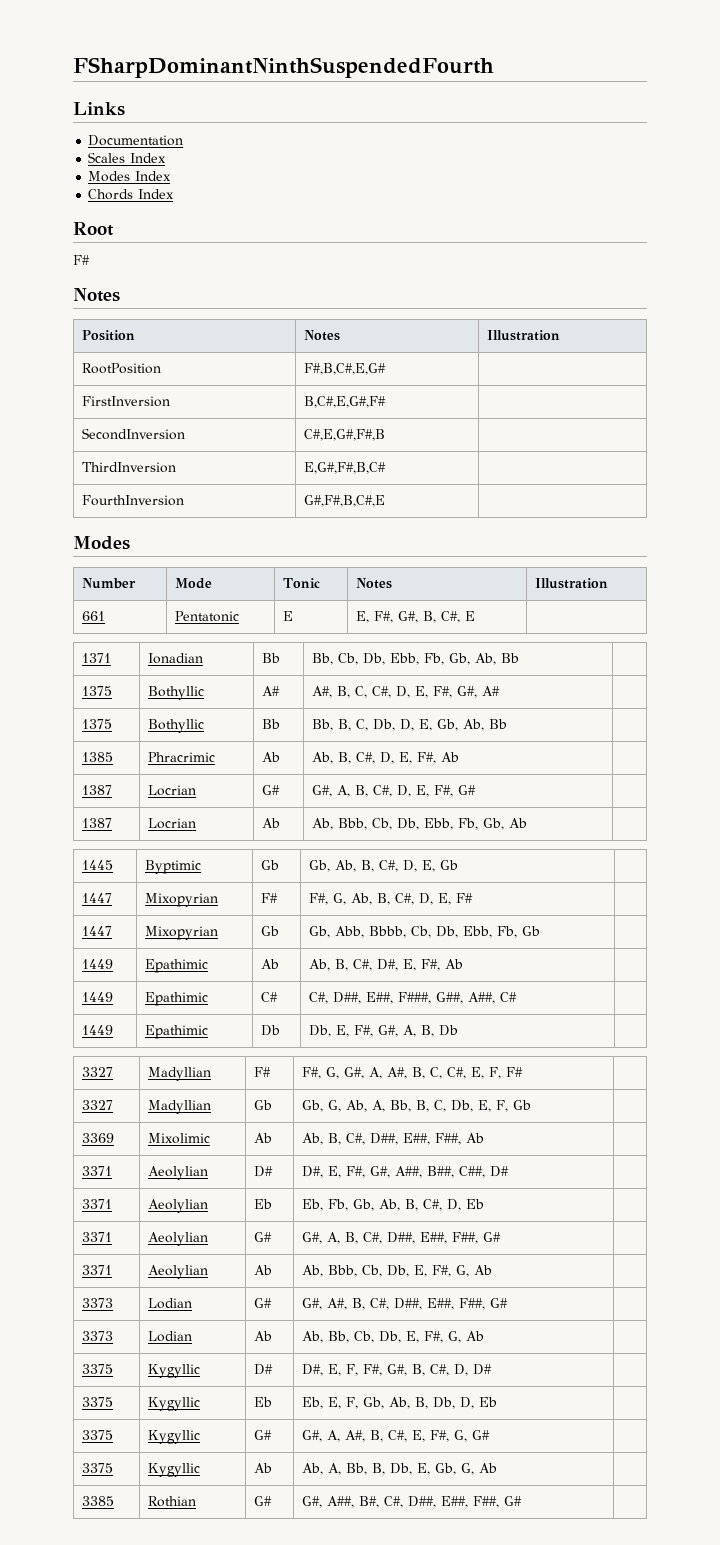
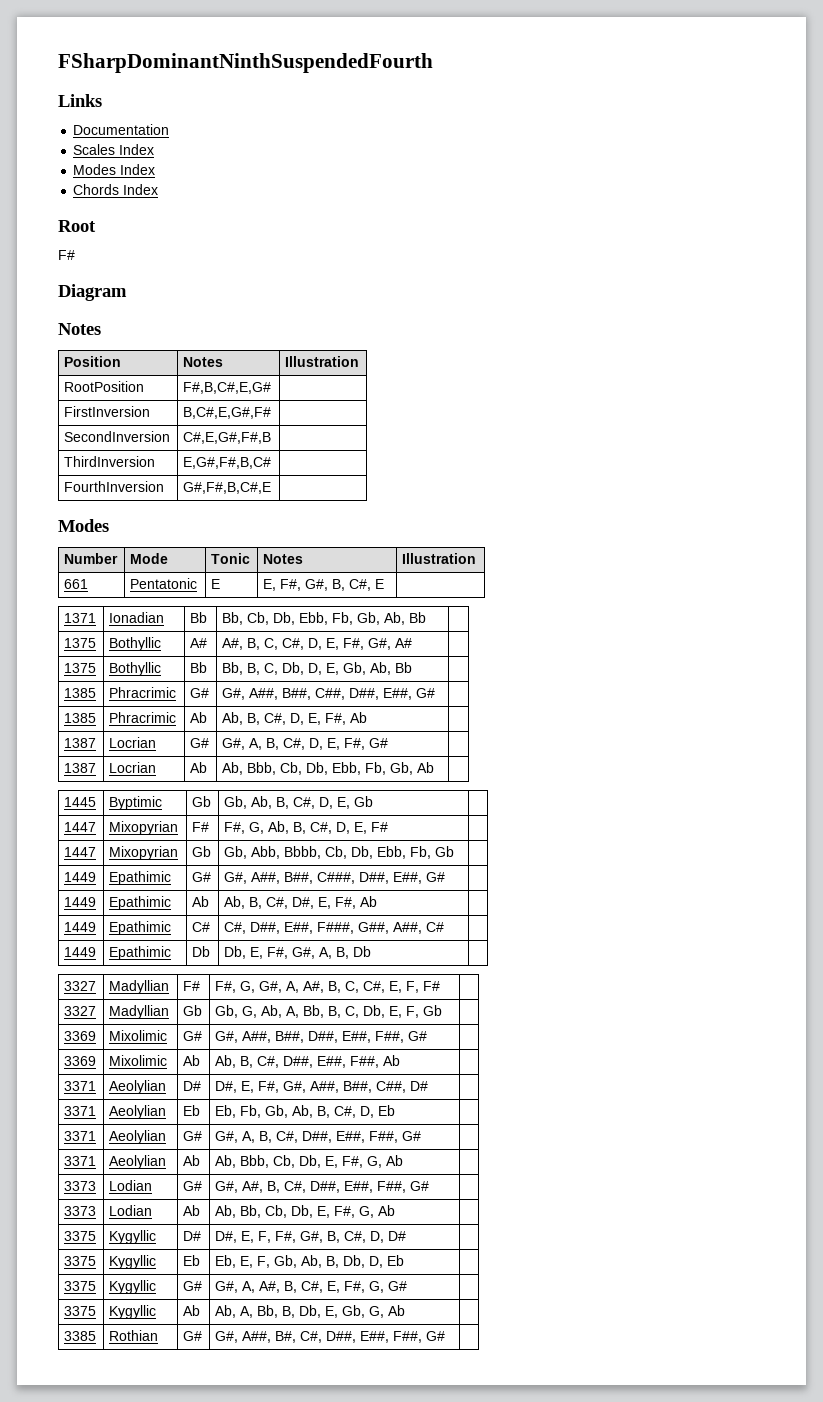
+ Diagram
+ 1385 | Phracrimic | G# | G#, A##, B##, C##, D##, E##, G# |
+ 1449 | Epathimic | G# | G#, A##, B##, C###, D##, E##, G# |
+ 3369 | Mixolimic | G# | G#, A##, B##, D##, E##, F##, G# |

